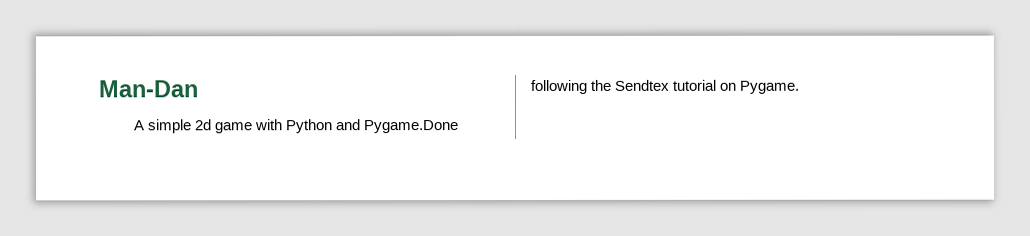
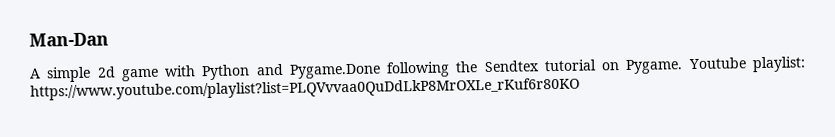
+ Youtube playlist: https://www.youtube.com/playlist?list=PLQVvvaa0QuDdLkP8MrOXLe_rKuf6r80KO

